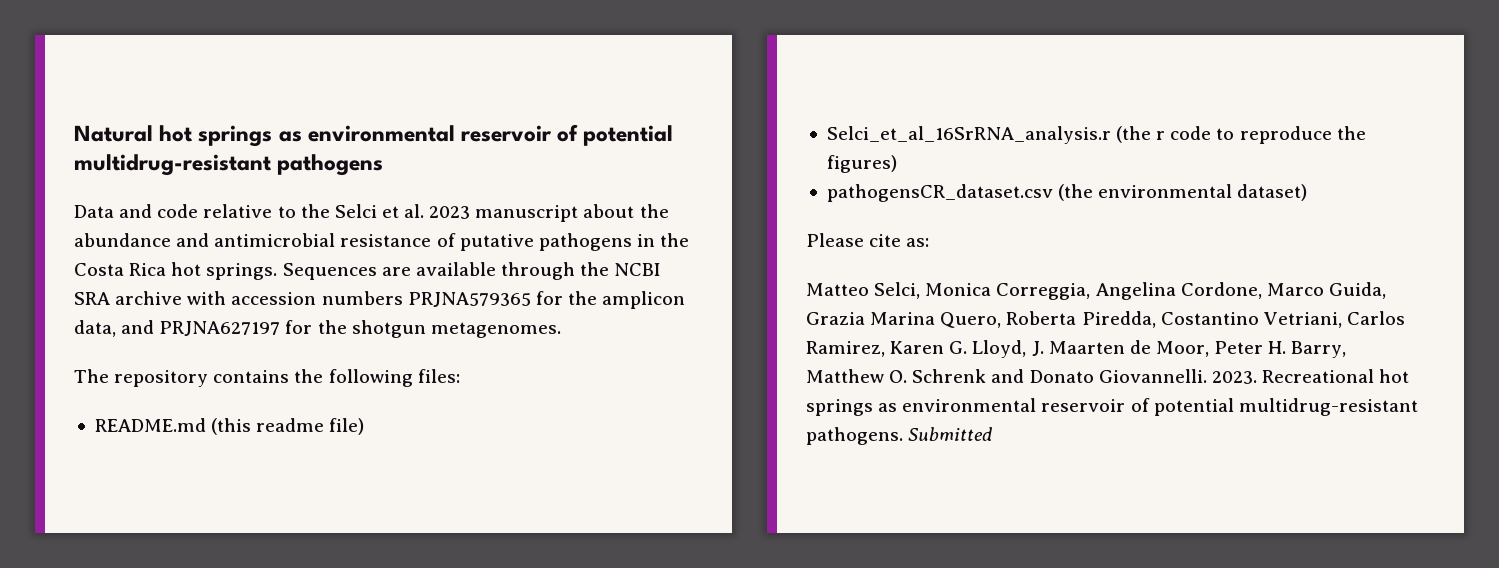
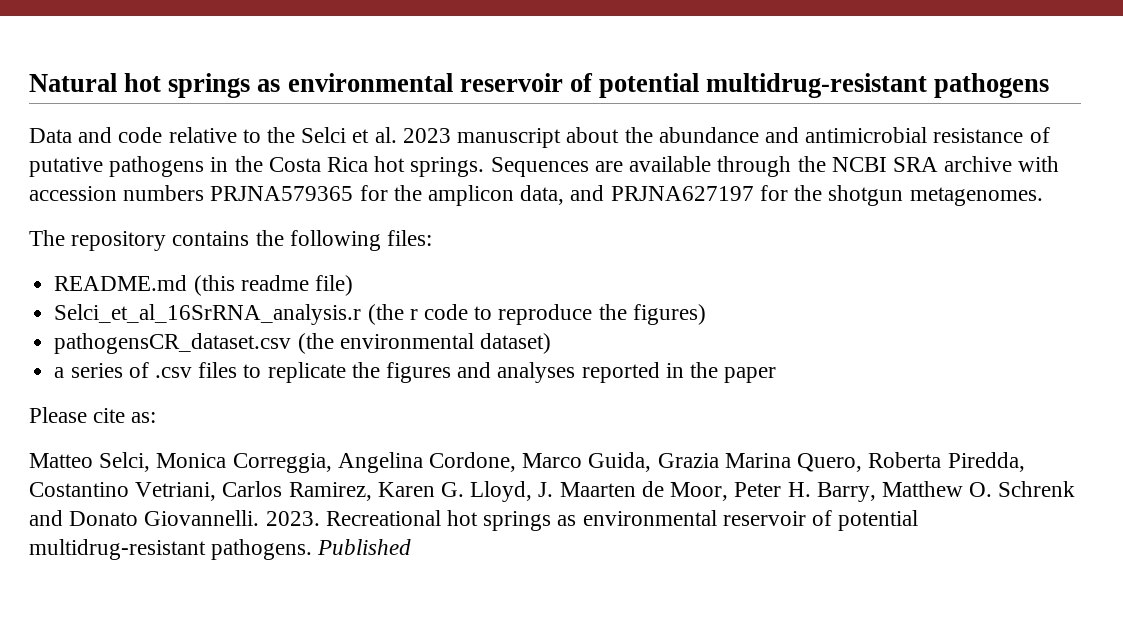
+ a series of .csv files to replicate the figures and analyses reported in the paper
- Submitted
+ Published

